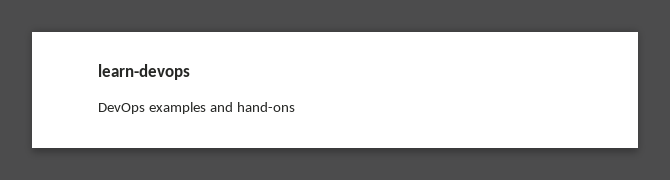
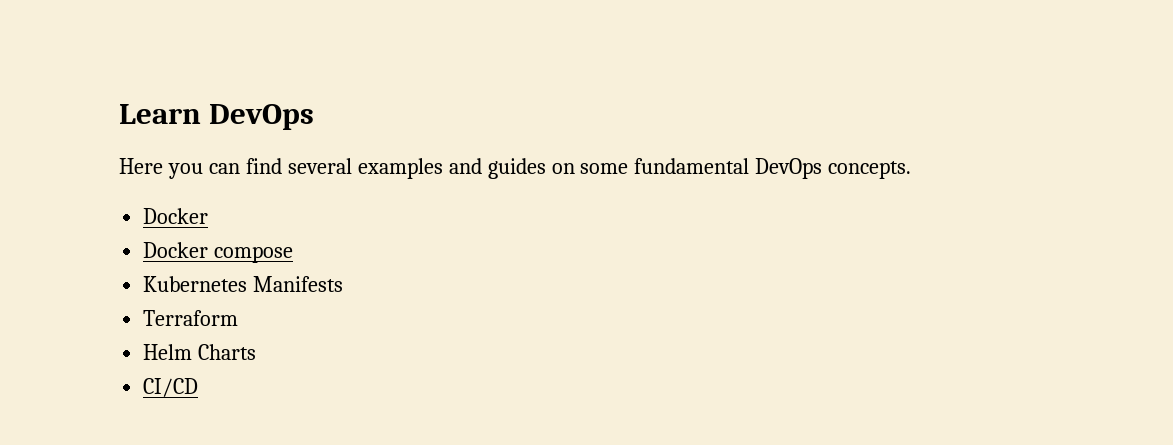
- learn-devops
- DevOps examples and hand-ons
+ Learn DevOps
+ Here you can find several examples and guides on some fundamental DevOps concepts.
+ Docker
+ Docker compose
+ Kubernetes Manifests
+ Terraform
+ Helm Charts
+ CI/CD

